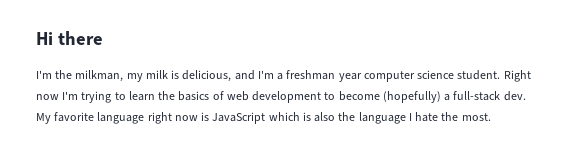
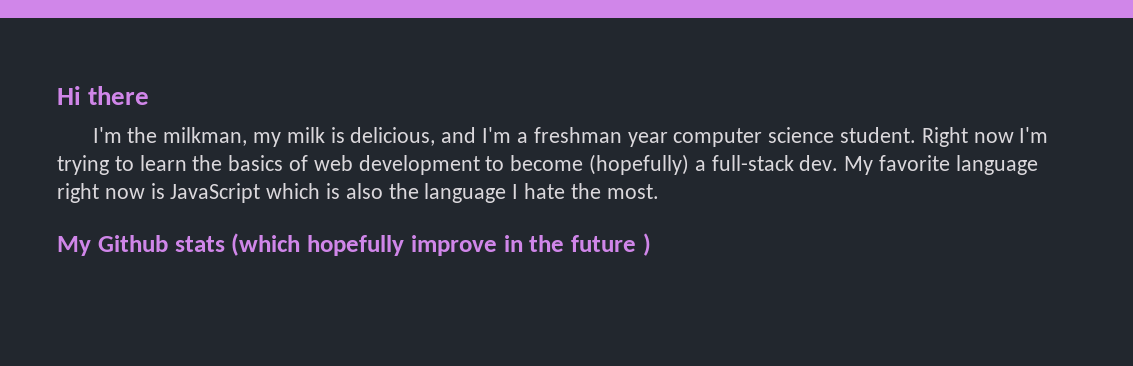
+ My Github stats (which hopefully improve in the future )

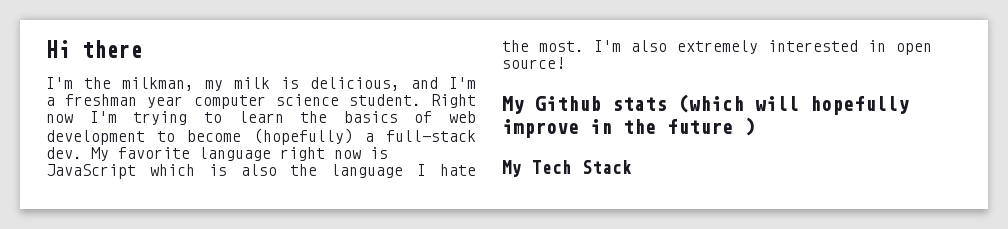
+ I'm also extremely interested in open source!
- My Github stats (which hopefully improve in the future )
+ My Github stats (which will hopefully improve in the future )
+ My Tech Stack

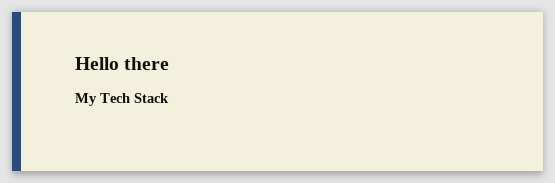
- Hi there
+ Hello there
- I'm the milkman, my milk is delicious, and I'm a freshman year computer science student. Right now I'm trying to learn the basics of web development to become (hopefully) a full-stack dev. My favorite language right now is JavaScript which is also the language I hate the most. I'm also extremely interested in open source!
- My Github stats (which will hopefully improve in the future )

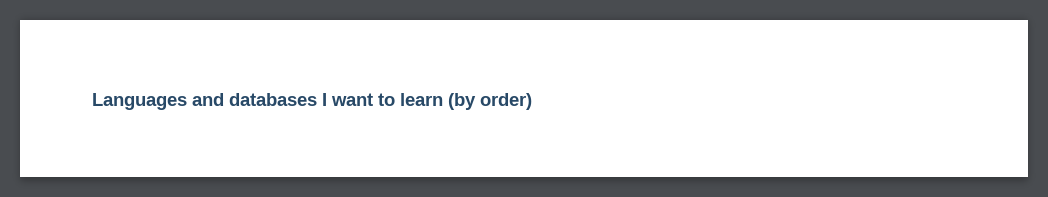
- Hello there
- My Tech Stack
+ Languages and databases I want to learn (by order)

